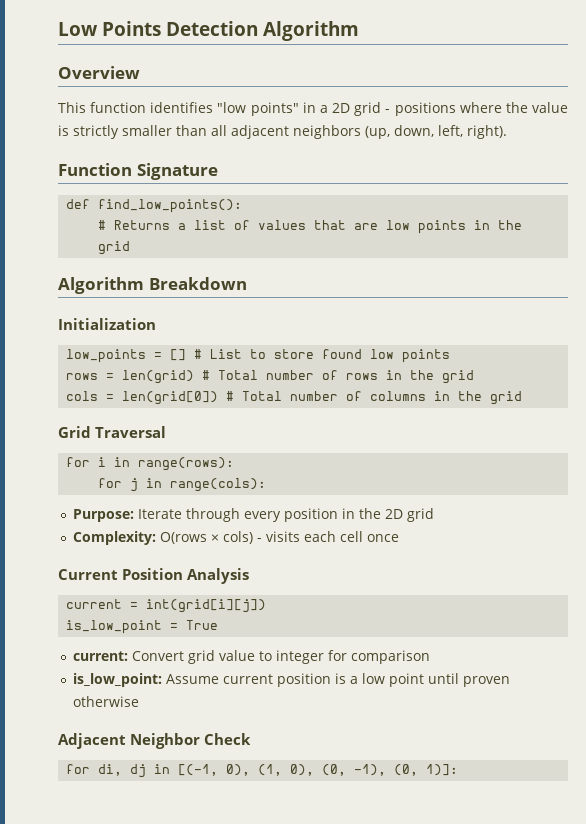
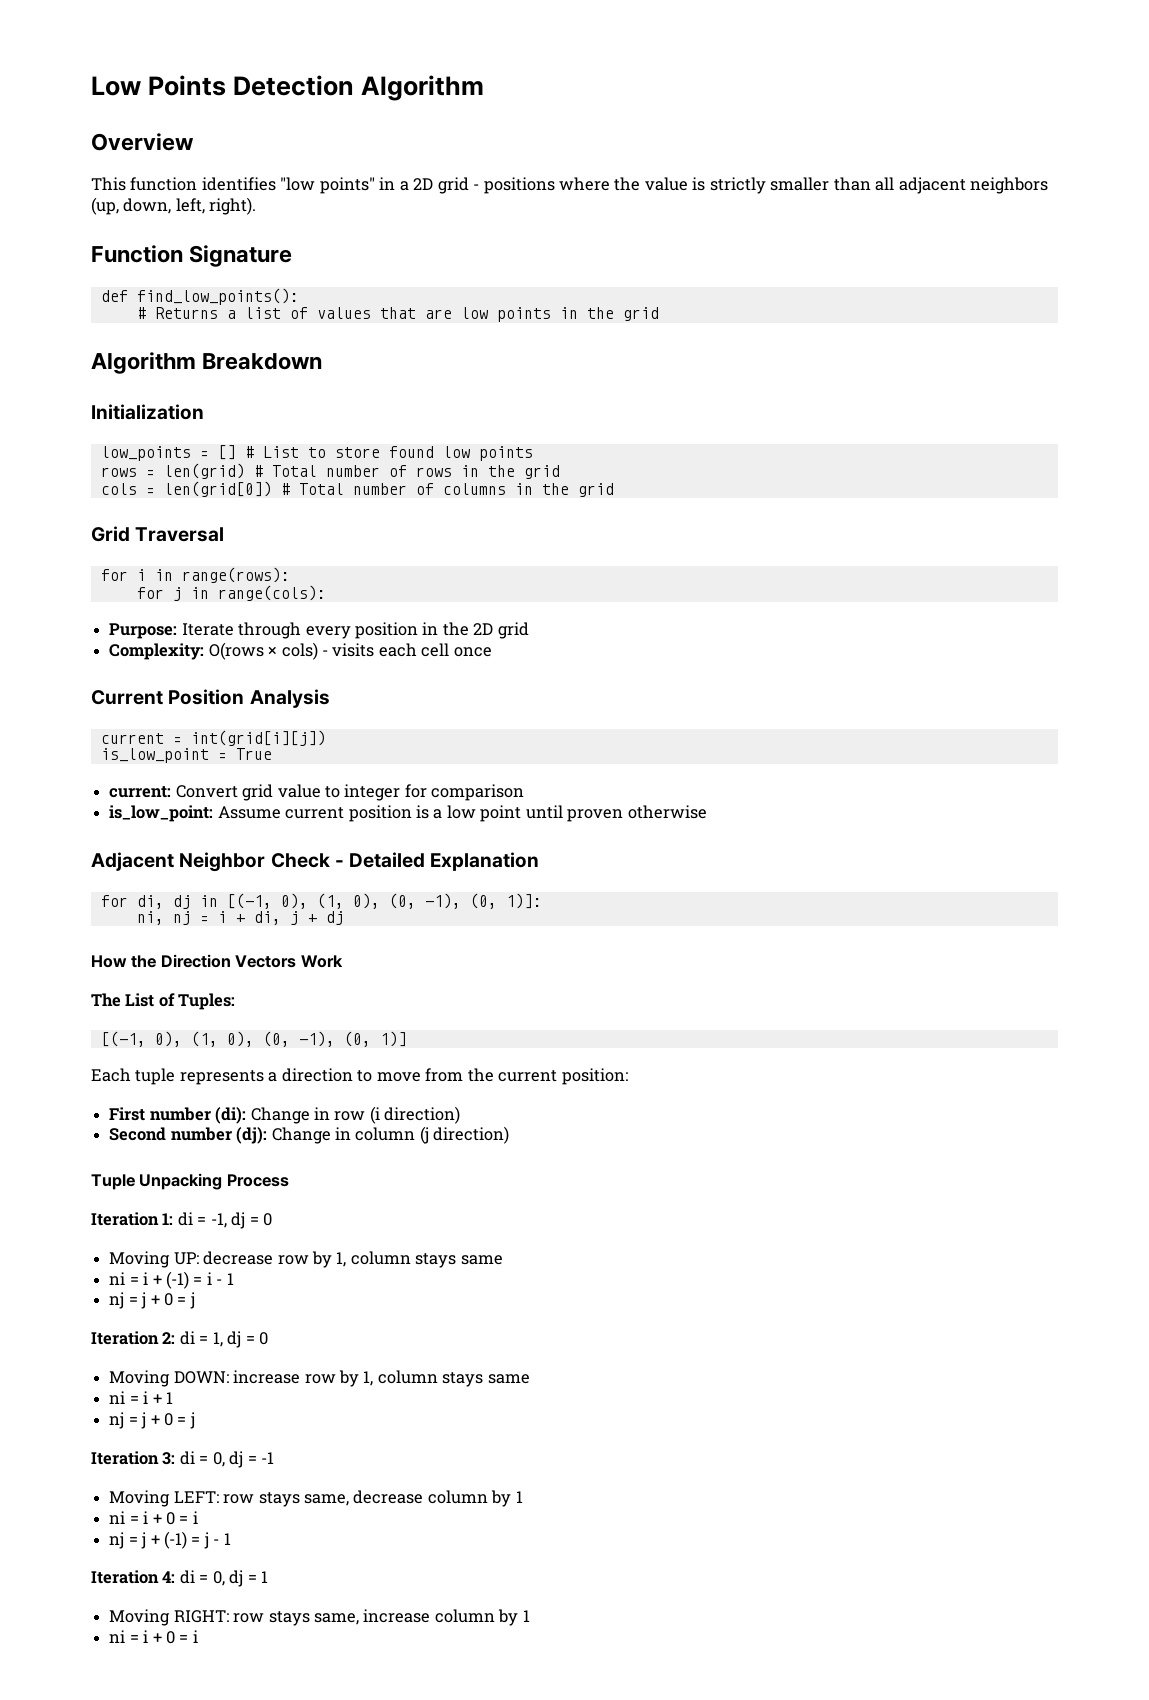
- Adjacent Neighbor Check
+ Adjacent Neighbor Check - Detailed Explanation
+ ni, nj = i + di, j + dj
+ How the Direction Vectors Work
+ The List of Tuples:
+ [(-1, 0), (1, 0), (0, -1), (0, 1)]
+ Each tuple represents a direction to move from the current position:
+ First number (di): Change in row (i direction)
+ Second number (dj): Change in column (j direction)
+ Tuple Unpacking Process
+ Iteration 1: di = -1, dj = 0
+ Moving UP: decrease row by 1, column stays same
+ ni = i + (-1) = i - 1
+ nj = j + 0 = j
+ Iteration 2: di = 1, dj = 0
+ Moving DOWN: increase row by 1, column stays same
+ ni = i + 1
+ nj = j + 0 = j
+ Iteration 3: di = 0, dj = -1
+ Moving LEFT: row stays same, decrease column by 1
+ ni = i + 0 = i
+ nj = j + (-1) = j - 1
+ Iteration 4: di = 0, dj = 1
+ Moving RIGHT: row stays same, increase column by 1
+ ni = i + 0 = i

